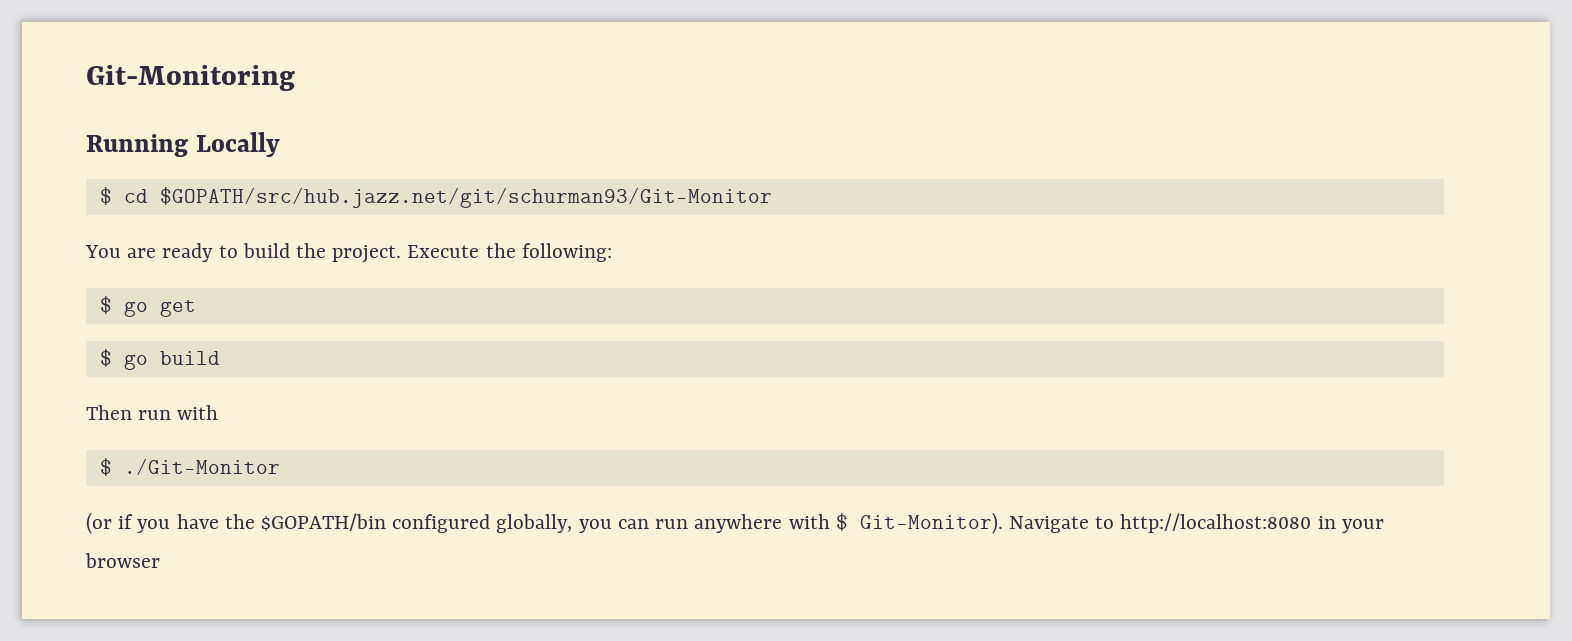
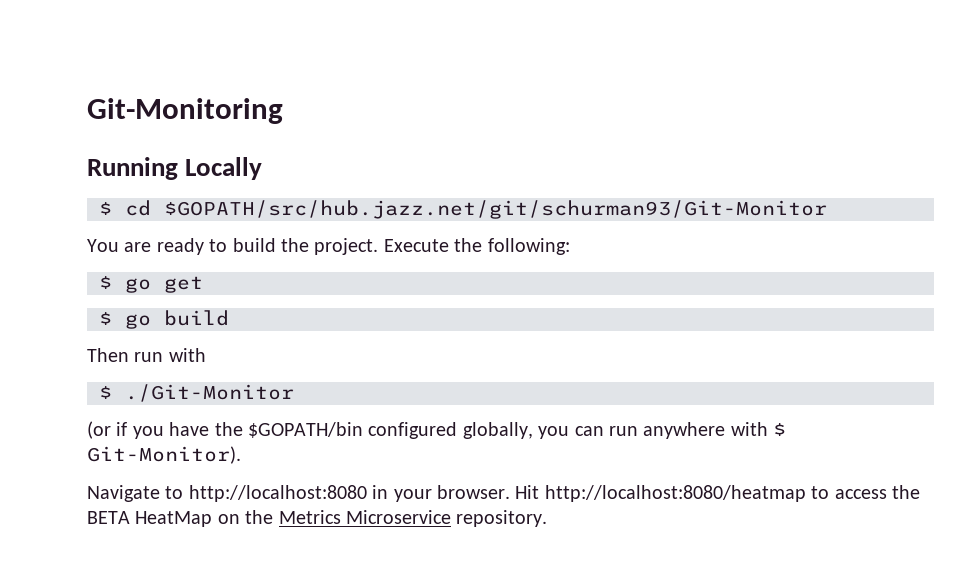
- (or if you have the $GOPATH/bin configured globally, you can run anywhere with $ Git-Monitor). Navigate to http://localhost:8080 in your browser
+ (or if you have the $GOPATH/bin configured globally, you can run anywhere with $ Git-Monitor).
+ Navigate to http://localhost:8080 in your browser. Hit http://localhost:8080/heatmap to access the BETA HeatMap on the Metrics Microservice repository.

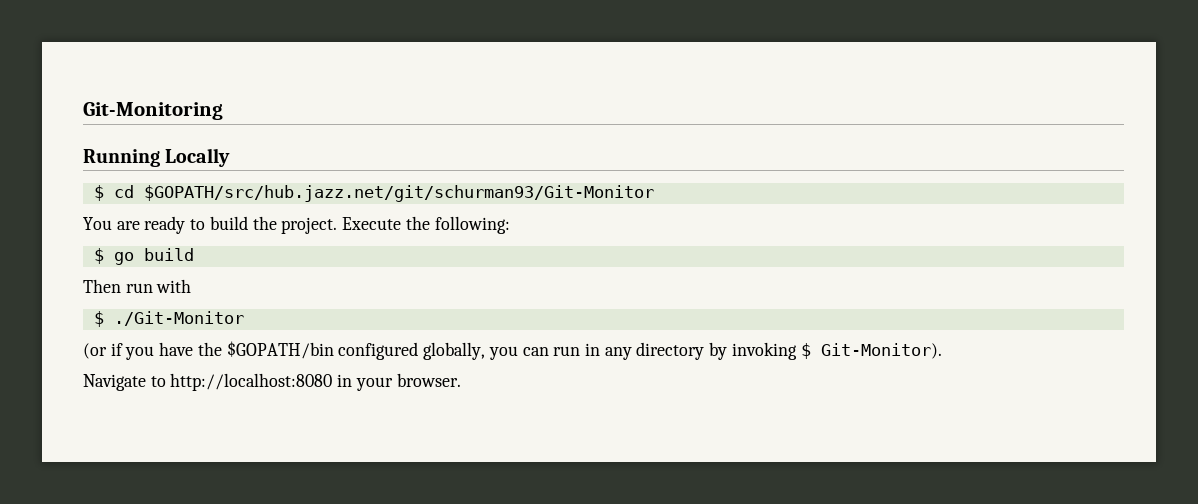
- $ go get
- (or if you have the $GOPATH/bin configured globally, you can run anywhere with $ Git-Monitor).
+ (or if you have the $GOPATH/bin configured globally, you can run in any directory by invoking $ Git-Monitor).
- Hit http://localhost:8080/heatmap to access the BETA HeatMap on the Metrics Microservice repository.

